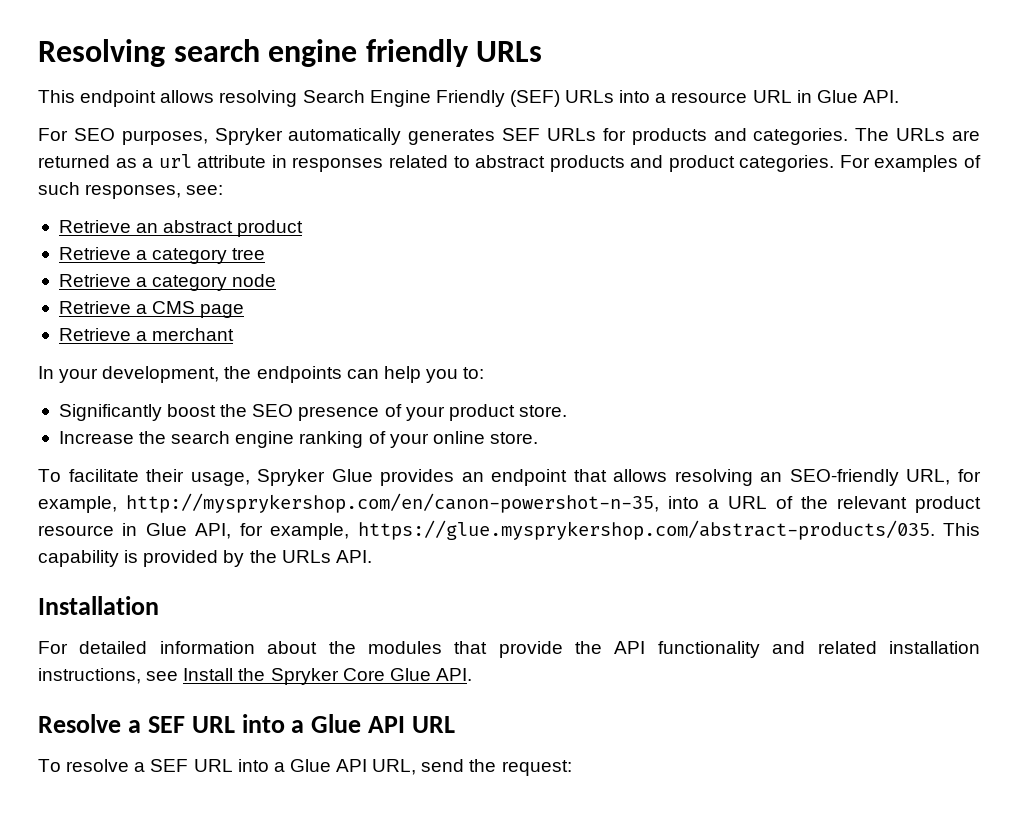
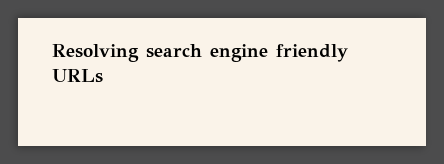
- This endpoint allows resolving Search Engine Friendly (SEF) URLs into a resource URL in Glue API.
- For SEO purposes, Spryker automatically generates SEF URLs for products and categories. The URLs are returned as a url attribute in responses related to abstract products and product categories. For examples of such responses, see:
- Retrieve an abstract product
- Retrieve a category tree
- Retrieve a category node
- Retrieve a CMS page
- Retrieve a merchant
- In your development, the endpoints can help you to:
- Significantly boost the SEO presence of your product store.
- Increase the search engine ranking of your online store.
- To facilitate their usage, Spryker Glue provides an endpoint that allows resolving an SEO-friendly URL, for example, http://mysprykershop.com/en/canon-powershot-n-35, into a URL of the relevant product resource in Glue API, for example, https://glue.mysprykershop.com/abstract-products/035. This capability is provided by the URLs API.
- Installation
- For detailed information about the modules that provide the API functionality and related installation instructions, see Install the Spryker Сore Glue API.
- Resolve a SEF URL into a Glue API URL
- To resolve a SEF URL into a Glue API URL, send the request:

